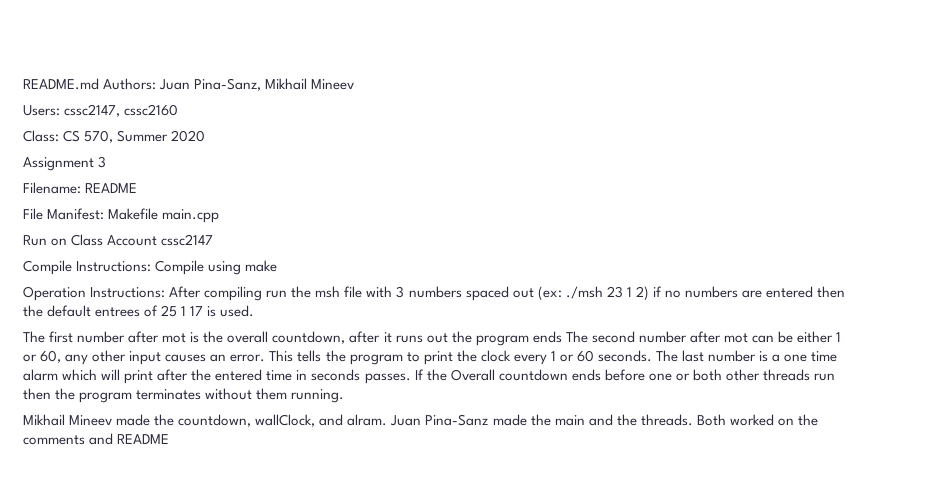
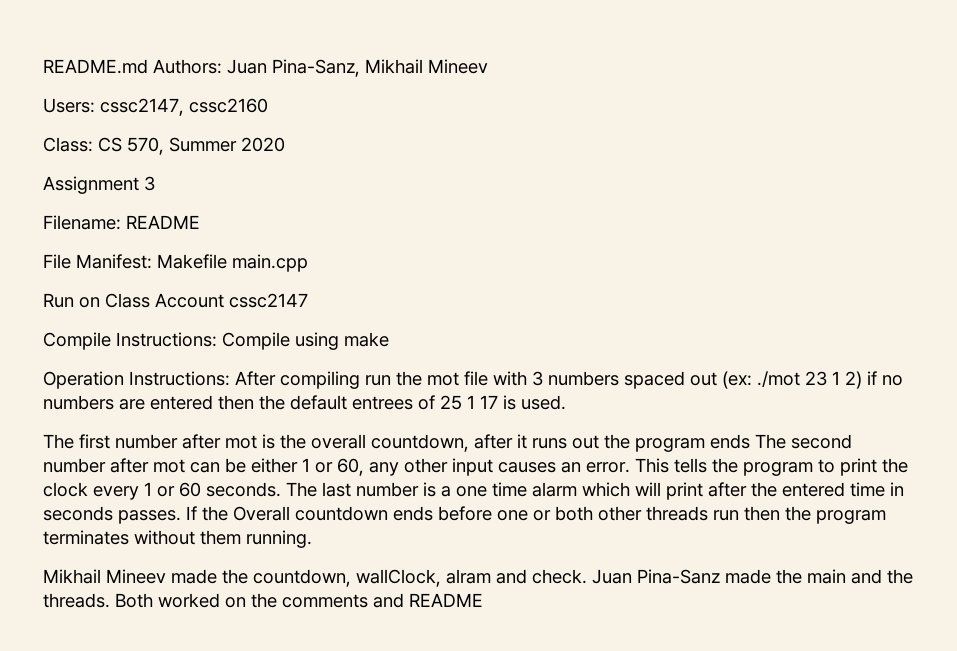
- Operation Instructions: After compiling run the msh file with 3 numbers spaced out (ex: ./msh 23 1 2) if no numbers are entered then the default entrees of 25 1 17 is used.
+ Operation Instructions: After compiling run the mot file with 3 numbers spaced out (ex: ./mot 23 1 2) if no numbers are entered then the default entrees of 25 1 17 is used.
- Mikhail Mineev made the countdown, wallClock, and alram.
+ Mikhail Mineev made the countdown, wallClock, alram and check.

